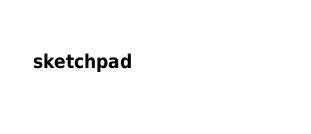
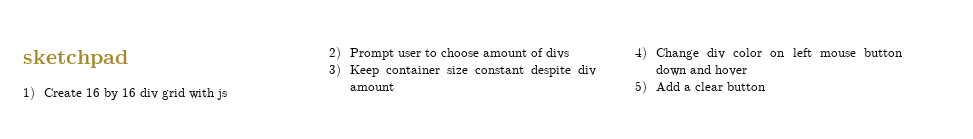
+ 1) Create 16 by 16 div grid with js
+ 2) Prompt user to choose amount of divs
+ 3) Keep container size constant despite div amount
+ 4) Change div color on left mouse button down and hover
+ 5) Add a clear button

